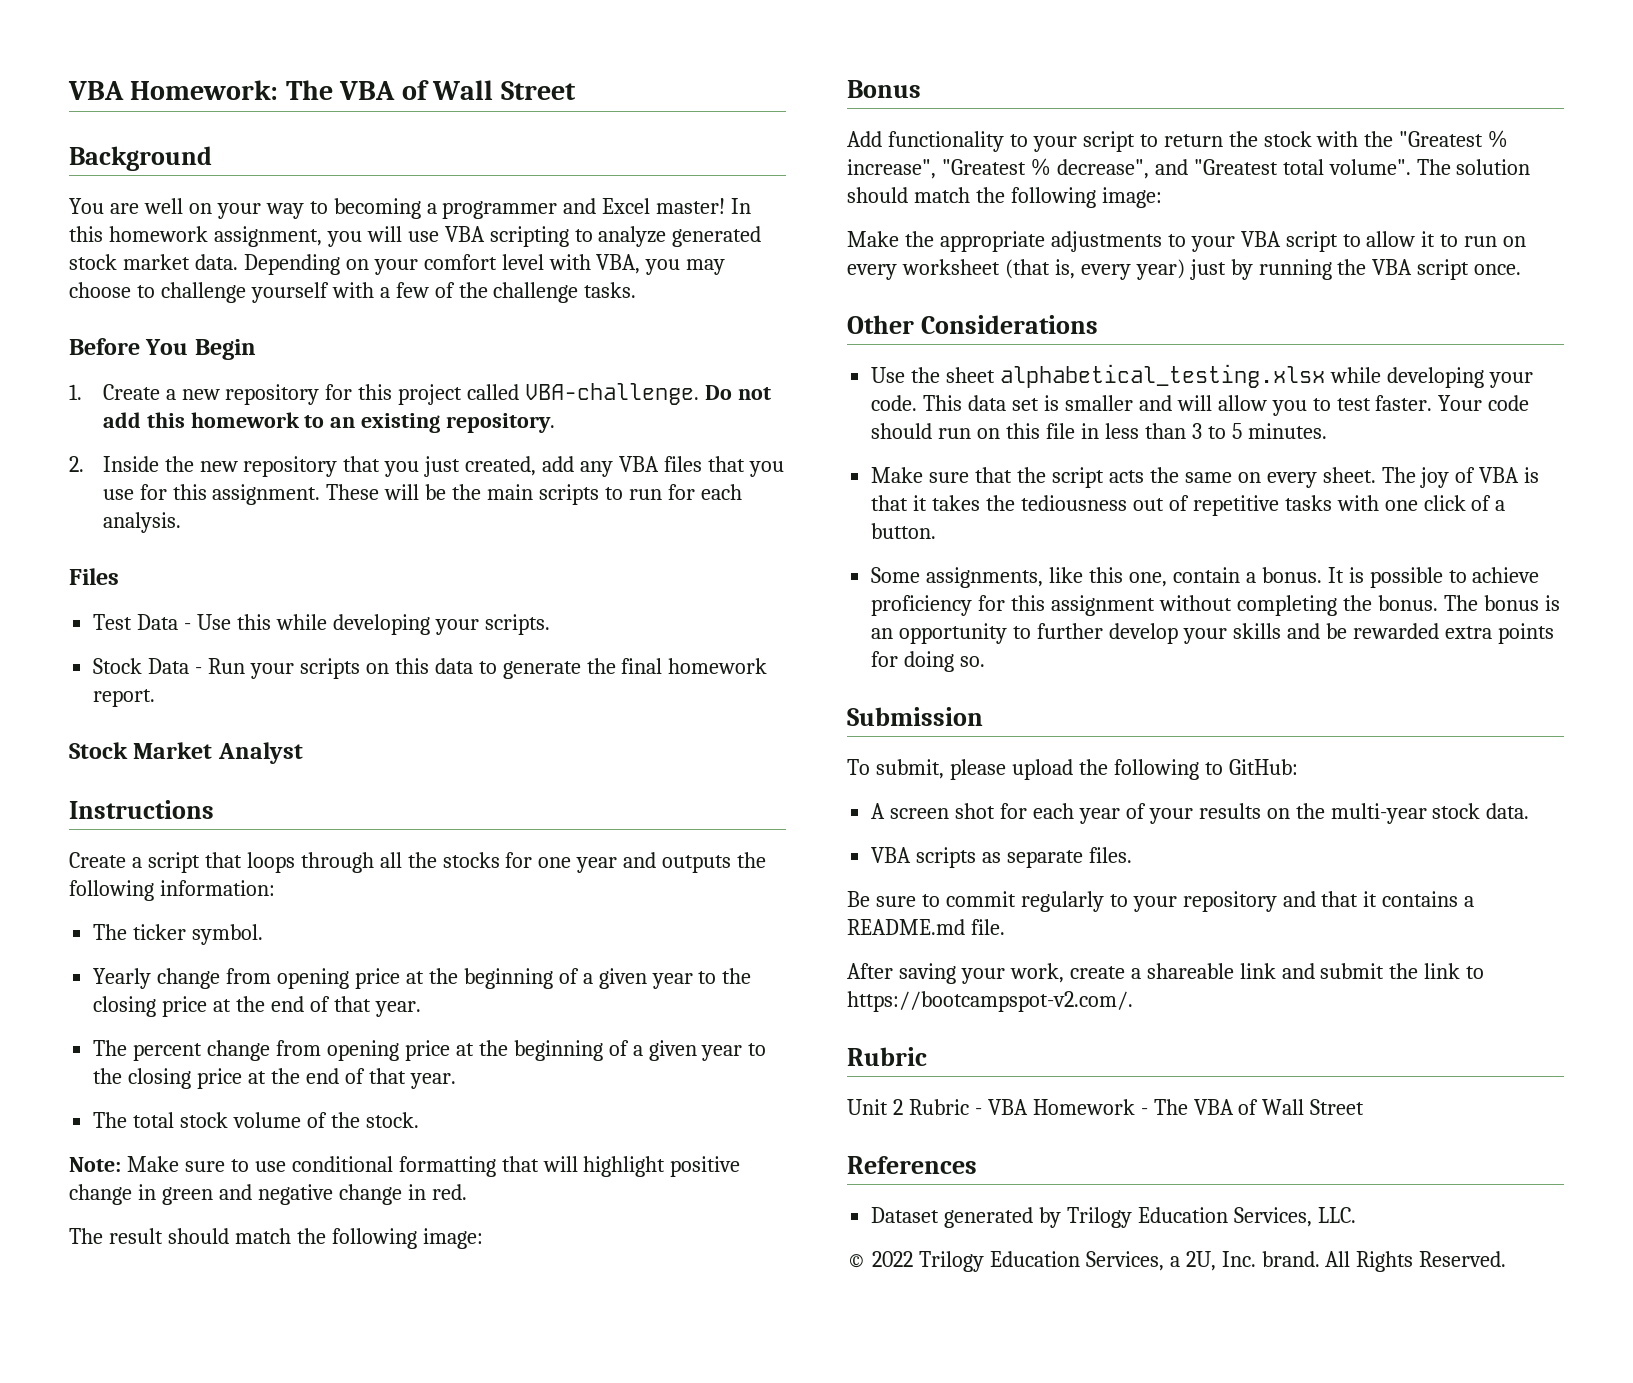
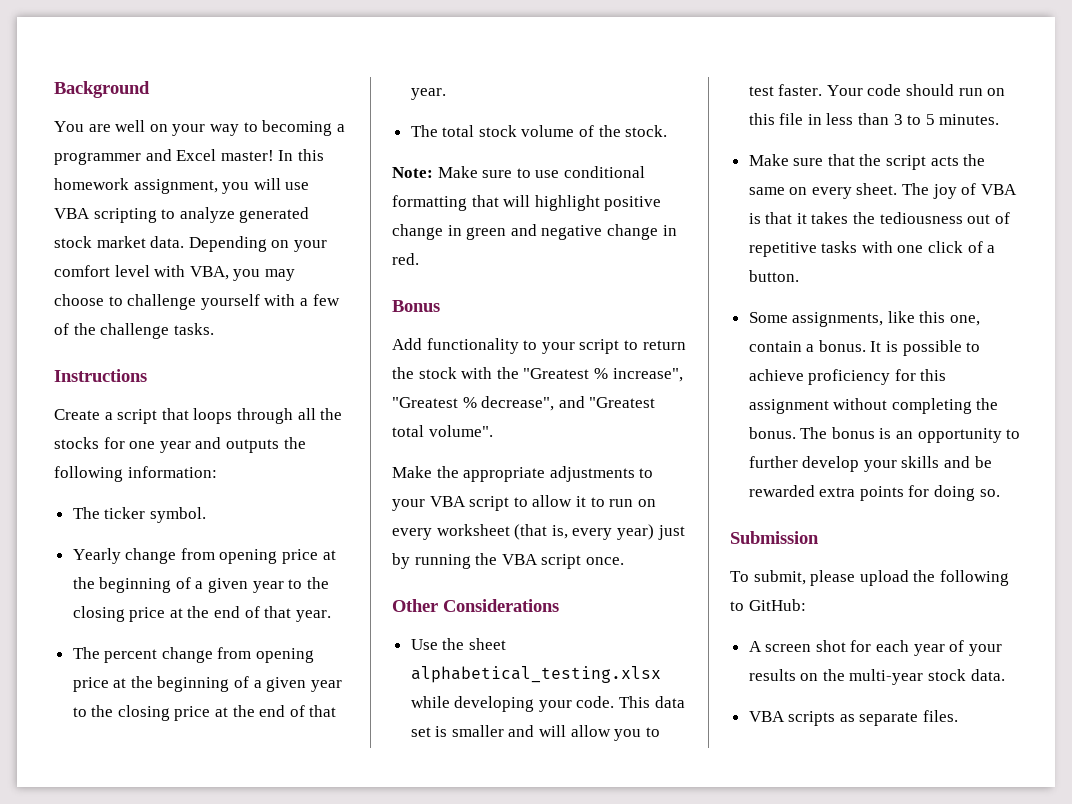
- VBA Homework: The VBA of Wall Street
- Before You Begin
- 1. Create a new repository for this project called VBA-challenge. Do not add this homework to an existing repository.
- 2. Inside the new repository that you just created, add any VBA files that you use for this assignment. These will be the main scripts to run for each analysis.
- Files
- Test Data - Use this while developing your scripts.
- Stock Data - Run your scripts on this data to generate the final homework report.
- Stock Market Analyst
- The result should match the following image:
- The solution should match the following image:
- Be sure to commit regularly to your repository and that it contains a README.md file.
- After saving your work, create a shareable link and submit the link to https://bootcampspot-v2.com/.
- Rubric
- Unit 2 Rubric - VBA Homework - The VBA of Wall Street
- References
- Dataset generated by Trilogy Education Services, LLC.
- © 2022 Trilogy Education Services, a 2U, Inc. brand. All Rights Reserved.

